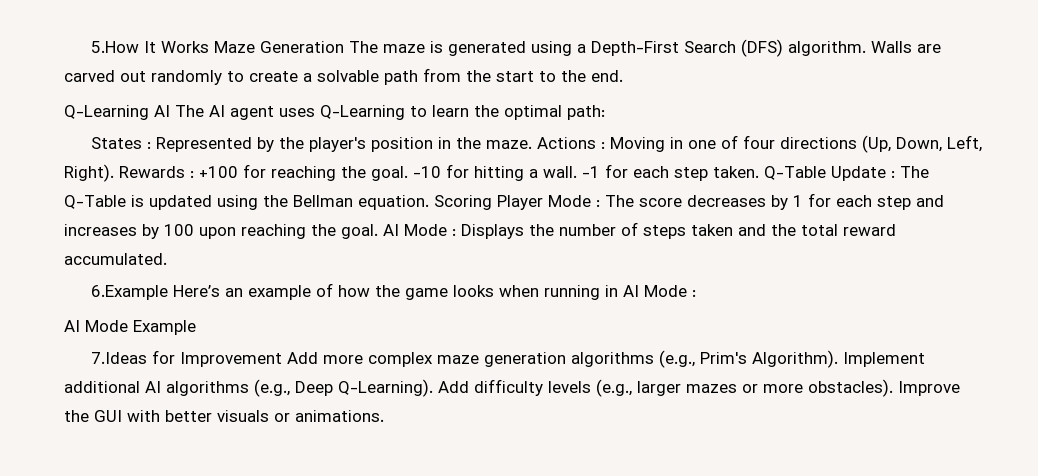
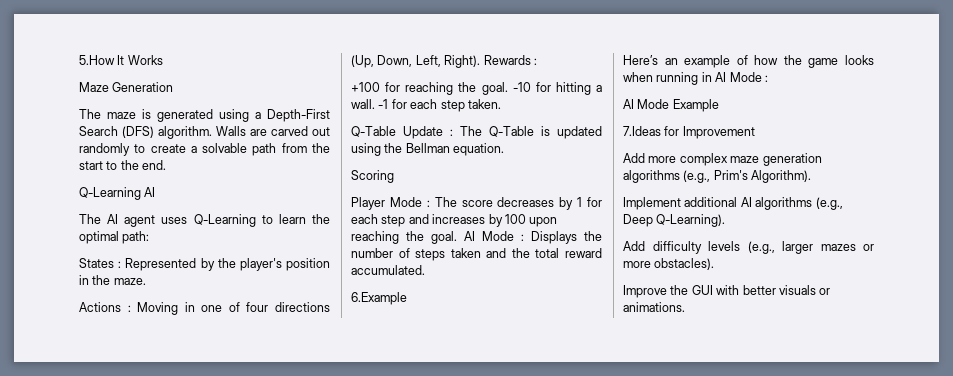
- 5.How It Works Maze Generation The maze is generated using a Depth-First Search (DFS) algorithm.
+ 5.How It Works
+ Maze Generation
+ The maze is generated using a Depth-First Search (DFS) algorithm.
- Q-Learning AI The AI agent uses Q-Learning to learn the optimal path:
+ Q-Learning AI
+ The AI agent uses Q-Learning to learn the optimal path:
- States : Represented by the player's position in the maze. Actions : Moving in one of four directions (Up, Down, Left, Right).
+ States : Represented by the player's position in the maze.
+ Actions : Moving in one of four directions (Up, Down, Left, Right).
- Rewards : +100 for reaching the goal.
+ Rewards :
+ +100 for reaching the goal.
- -1 for each step taken. Q-Table Update : The Q-Table is updated using the Bellman equation. Scoring Player Mode : The score decreases by 1 for each step and increases by 100 upon reaching the goal.
+ -1 for each step taken.
+ Q-Table Update : The Q-Table is updated using the Bellman equation.
+ Scoring
+ Player Mode : The score decreases by 1 for each step and increases by 100 upon reaching the goal.
- 6.Example Here’s an example of how the game looks when running in AI Mode :
+ 6.Example
+ Here’s an example of how the game looks when running in AI Mode :
- 7.Ideas for Improvement Add more complex maze generation algorithms (e.g., Prim's Algorithm). Implement additional AI algorithms (e.g., Deep Q-Learning). Add difficulty levels (e.g., larger mazes or more obstacles). Improve the GUI with better visuals or animations.
+ 7.Ideas for Improvement
+ Add more complex maze generation algorithms (e.g., Prim's Algorithm).
+ Implement additional AI algorithms (e.g., Deep Q-Learning).
+ Add difficulty levels (e.g., larger mazes or more obstacles).
+ Improve the GUI with better visuals or animations.

